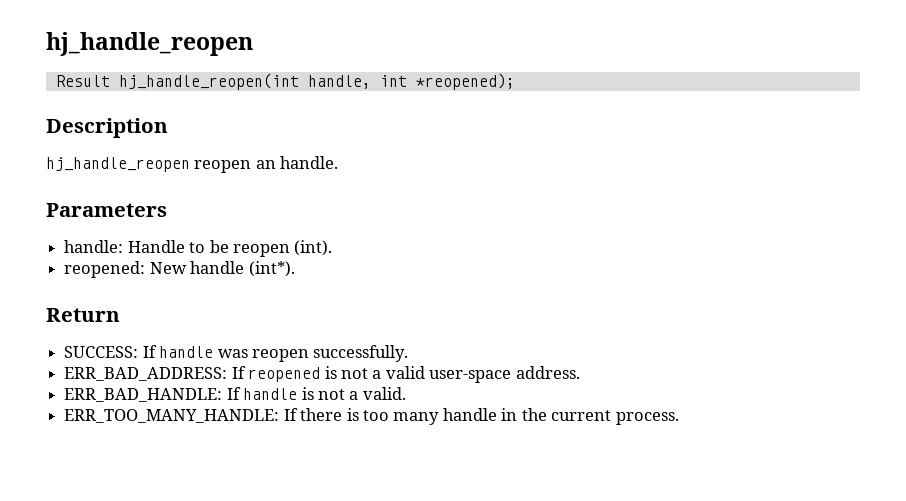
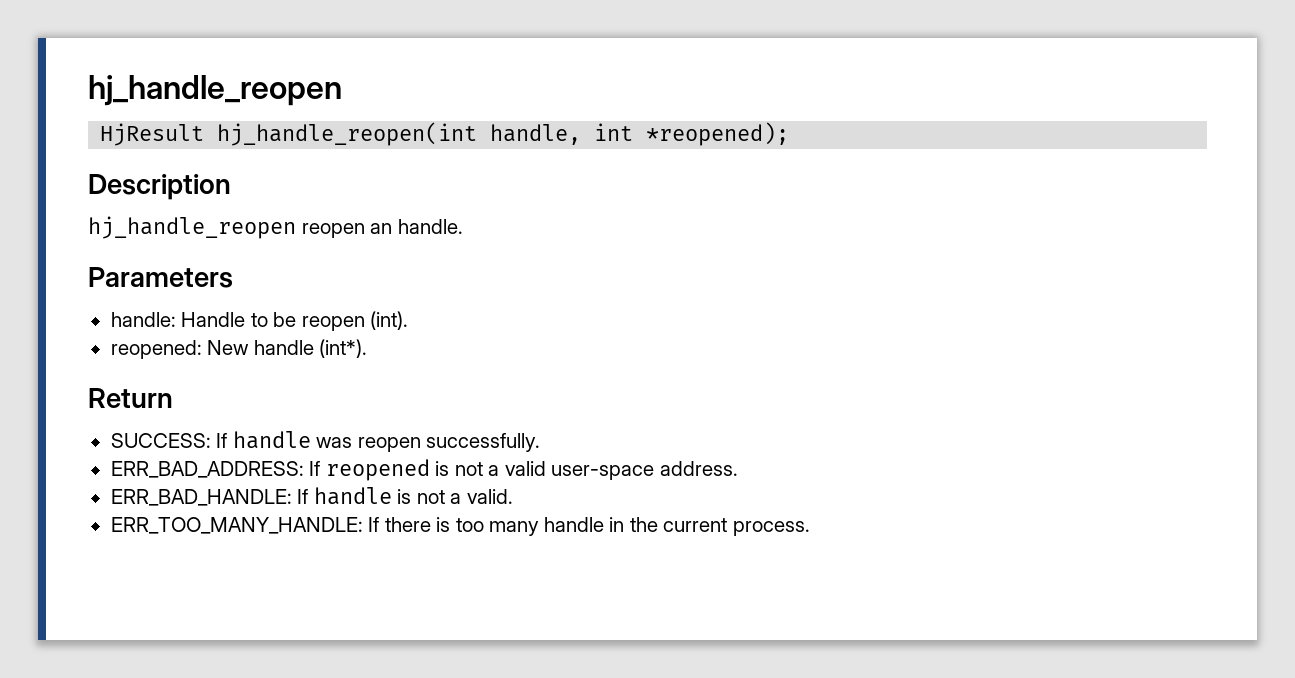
- Result hj_handle_reopen(int handle, int *reopened);
+ HjResult hj_handle_reopen(int handle, int *reopened);

